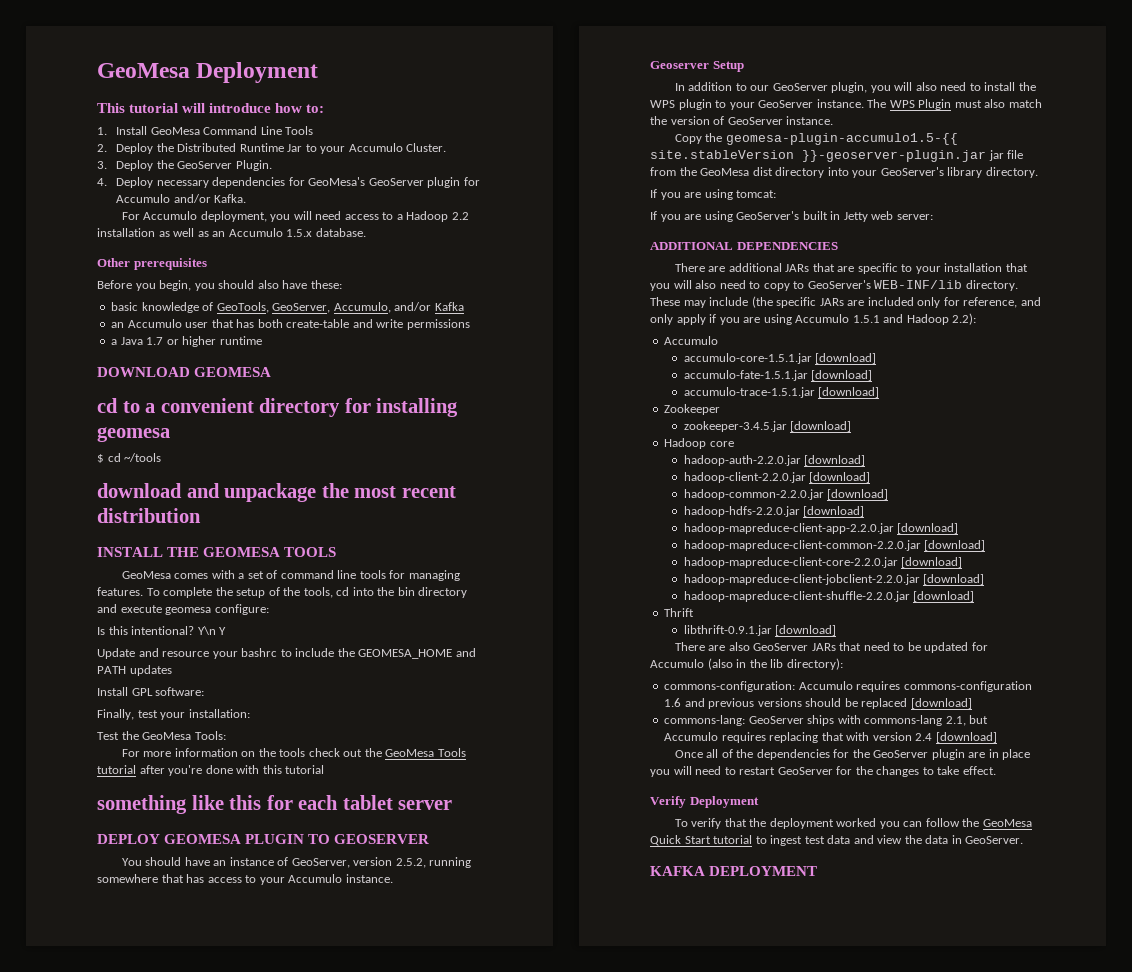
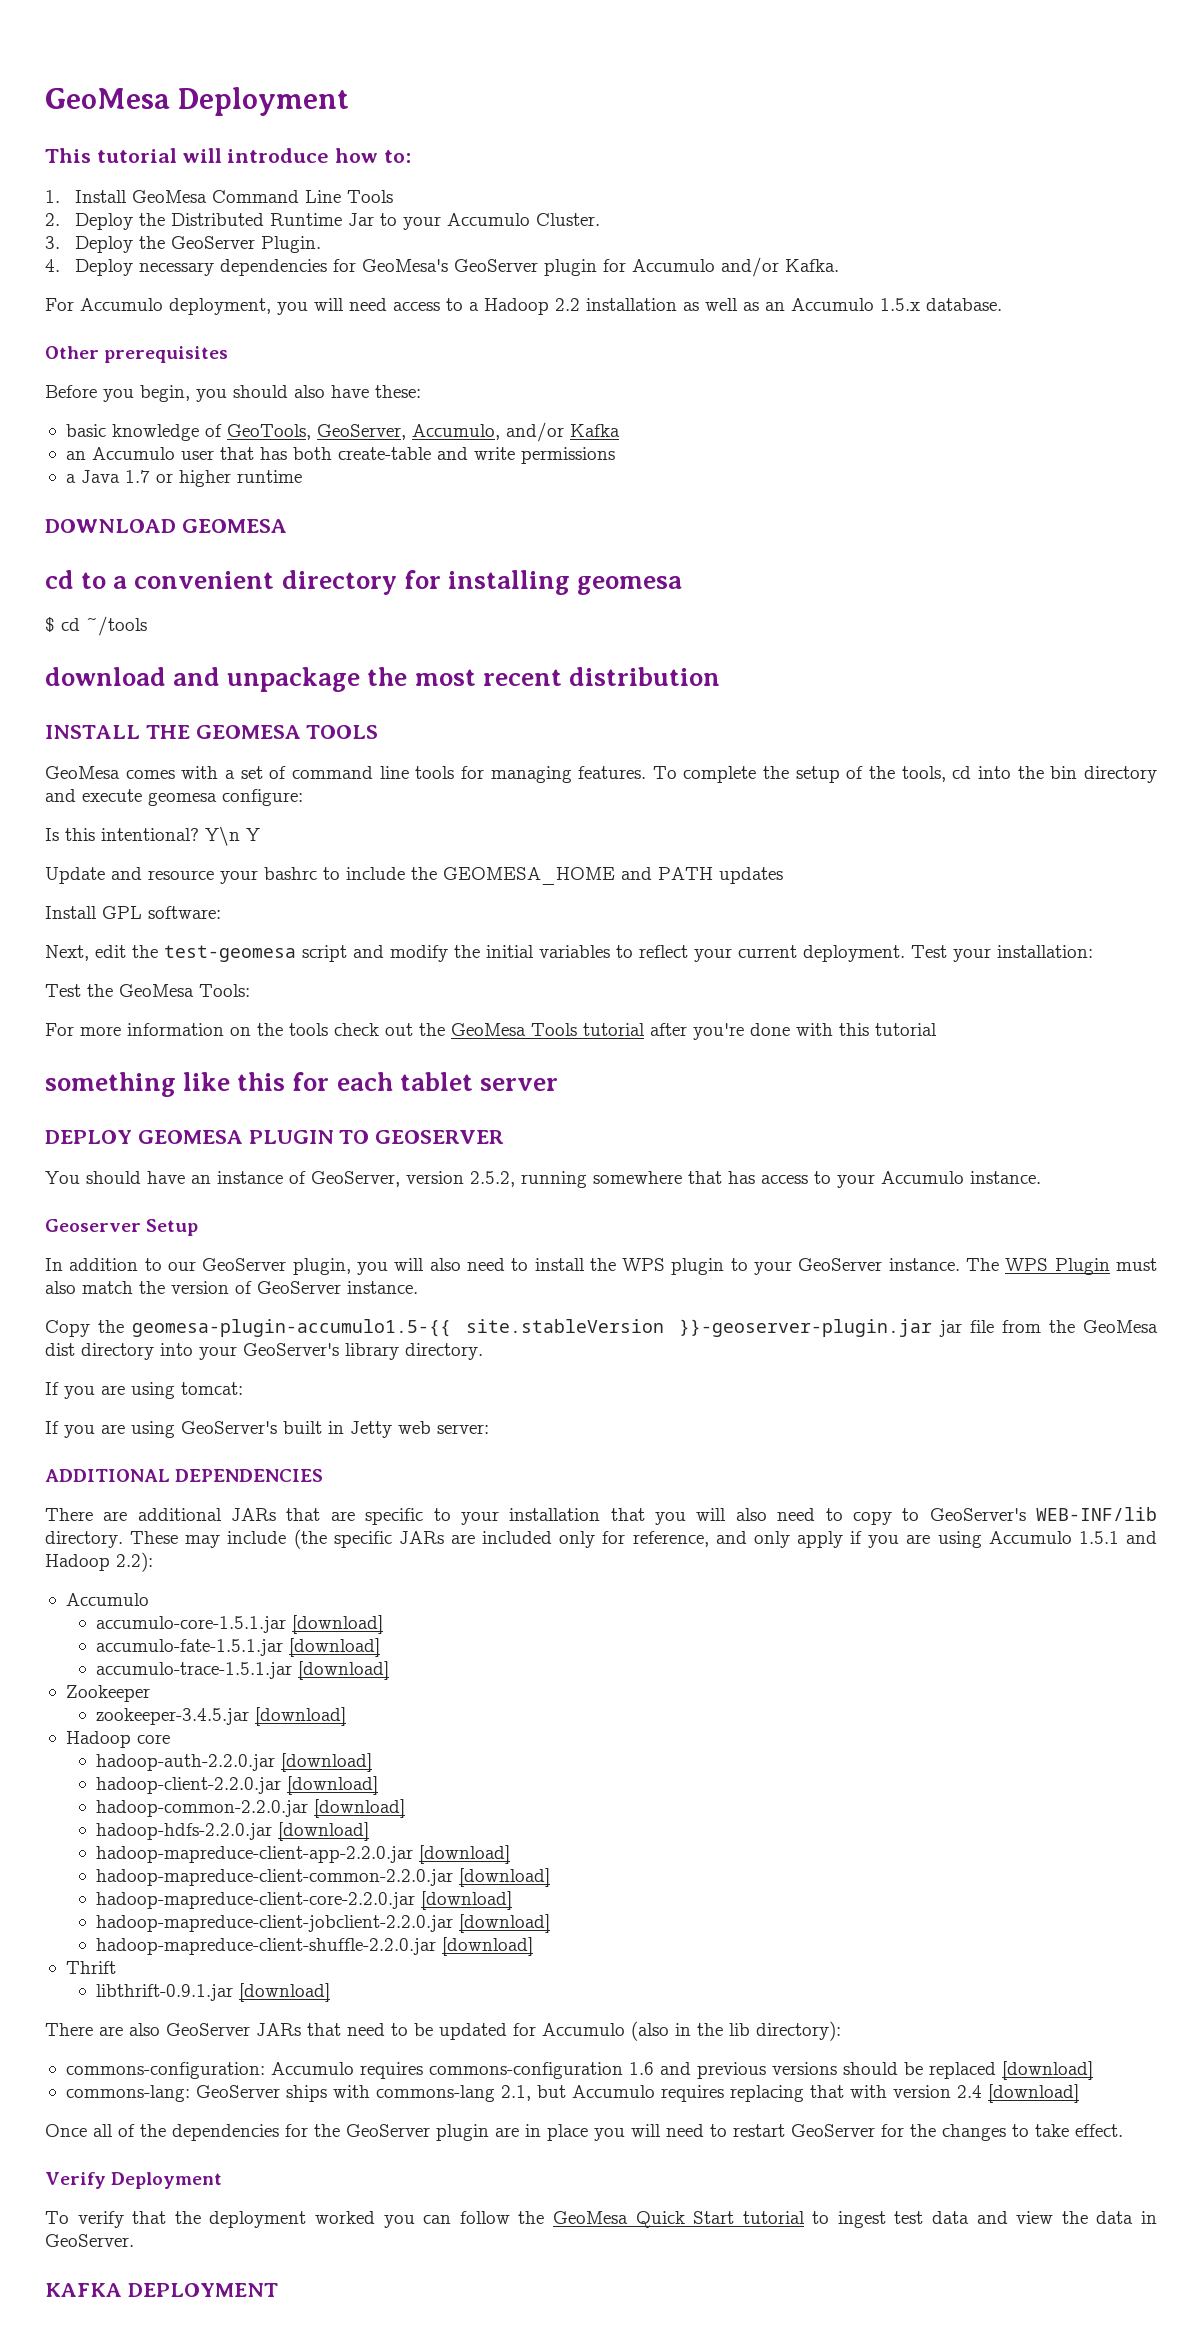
- Finally, test your installation:
+ Next, edit the test-geomesa script and modify the initial variables to reflect your current deployment. Test your installation:

